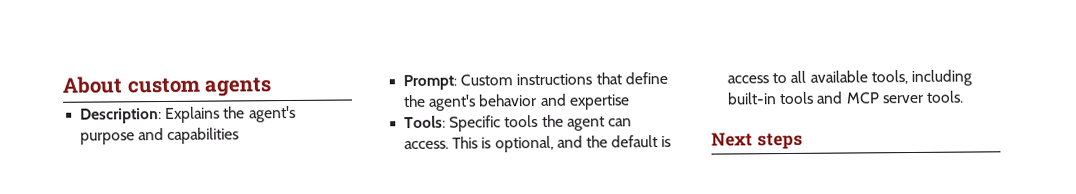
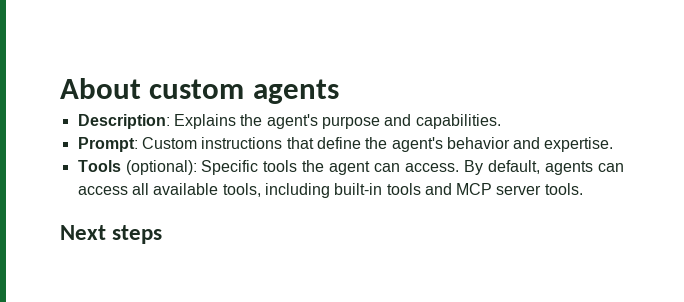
- Description: Explains the agent's purpose and capabilities
+ Description: Explains the agent's purpose and capabilities.
- Prompt: Custom instructions that define the agent's behavior and expertise
- Tools: Specific tools the agent can access.
+ Prompt: Custom instructions that define the agent's behavior and expertise.
+ Tools (optional): Specific tools the agent can access.
- This is optional, and the default is access to all available tools, including built-in tools and MCP server tools.
+ By default, agents can access all available tools, including built-in tools and MCP server tools.

